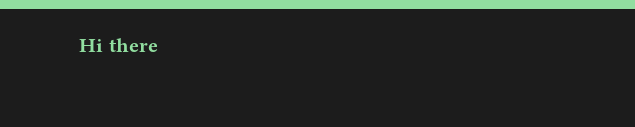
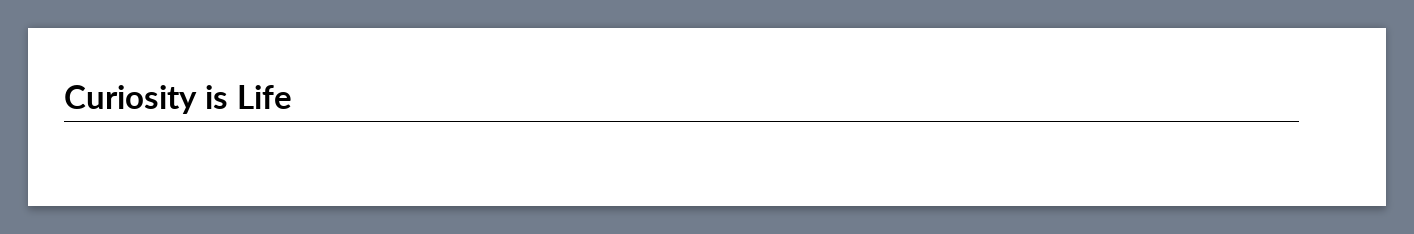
- Hi there
+ Curiosity is Life

